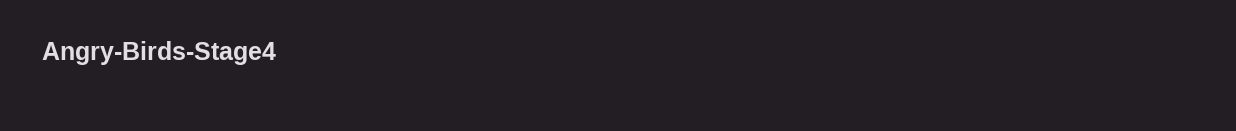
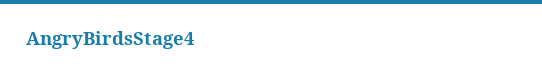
- Angry-Birds-Stage4
+ AngryBirdsStage4

